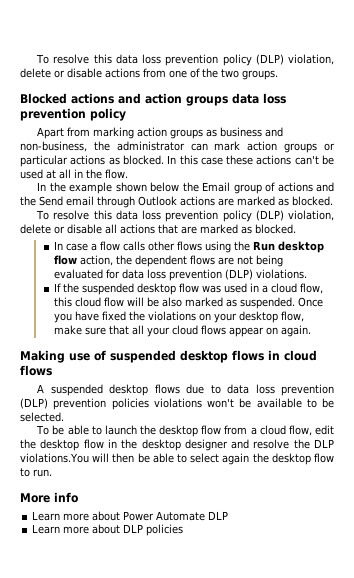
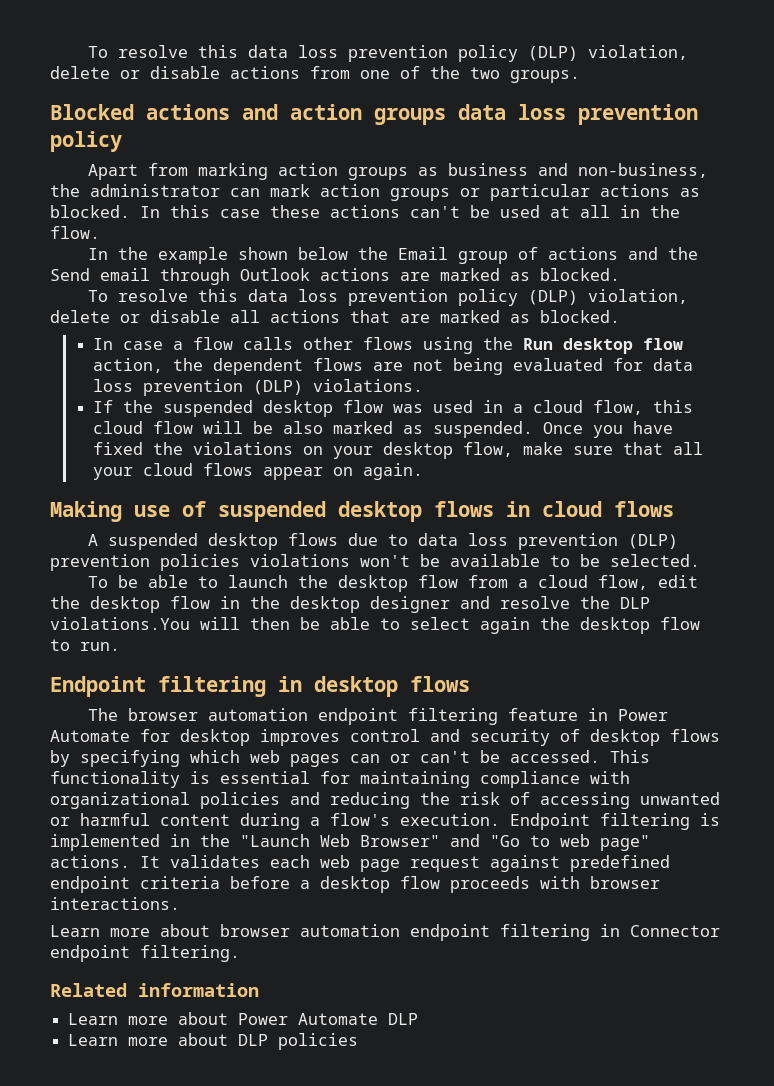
- More info
+ Endpoint filtering in desktop flows
+ The browser automation endpoint filtering feature in Power Automate for desktop improves control and security of desktop flows by specifying which web pages can or can't be accessed. This functionality is essential for maintaining compliance with organizational policies and reducing the risk of accessing unwanted or harmful content during a flow's execution. Endpoint filtering is implemented in the "Launch Web Browser" and "Go to web page" actions. It validates each web page request against predefined endpoint criteria before a desktop flow proceeds with browser interactions.
+ Learn more about browser automation endpoint filtering in Connector endpoint filtering.
+ Related information

